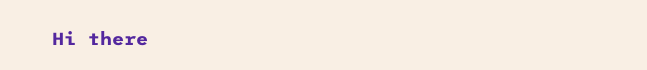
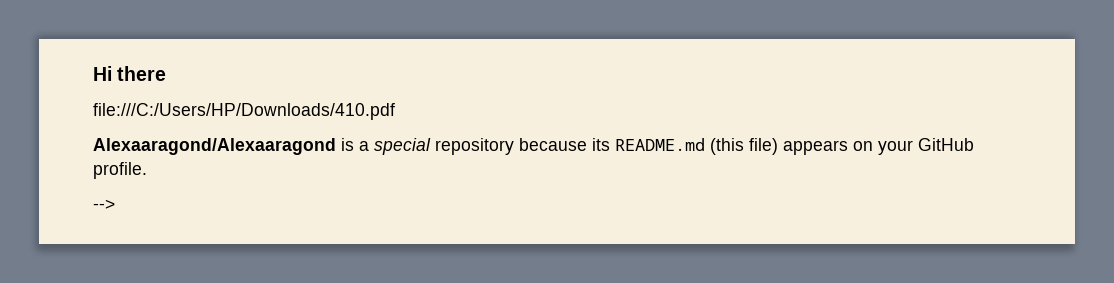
+ file:///C:/Users/HP/Downloads/410.pdf
+ Alexaaragond/Alexaaragond is a special repository because its README.md (this file) appears on your GitHub profile.
+ -->

